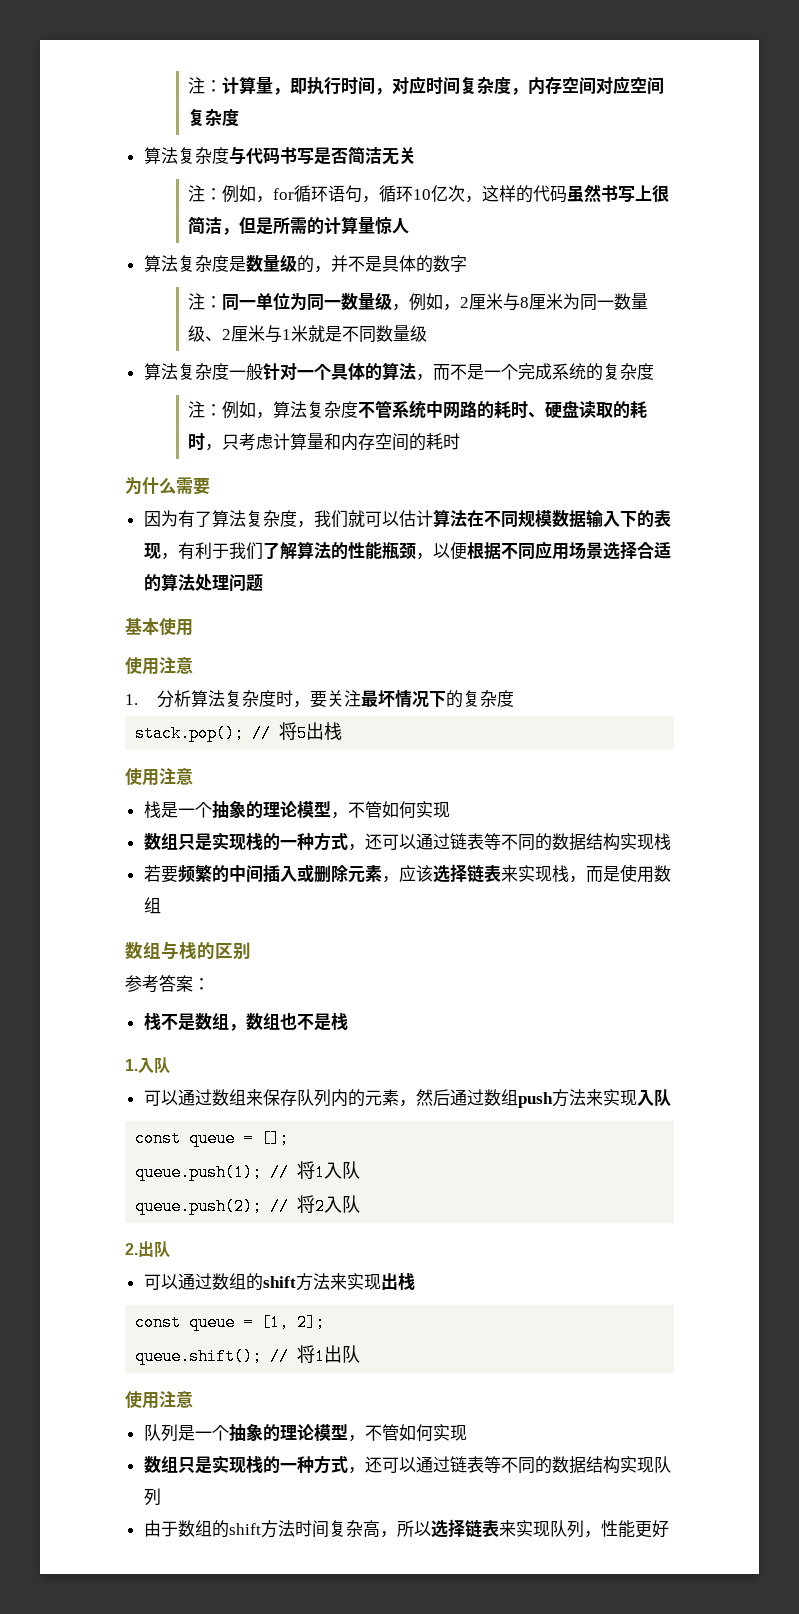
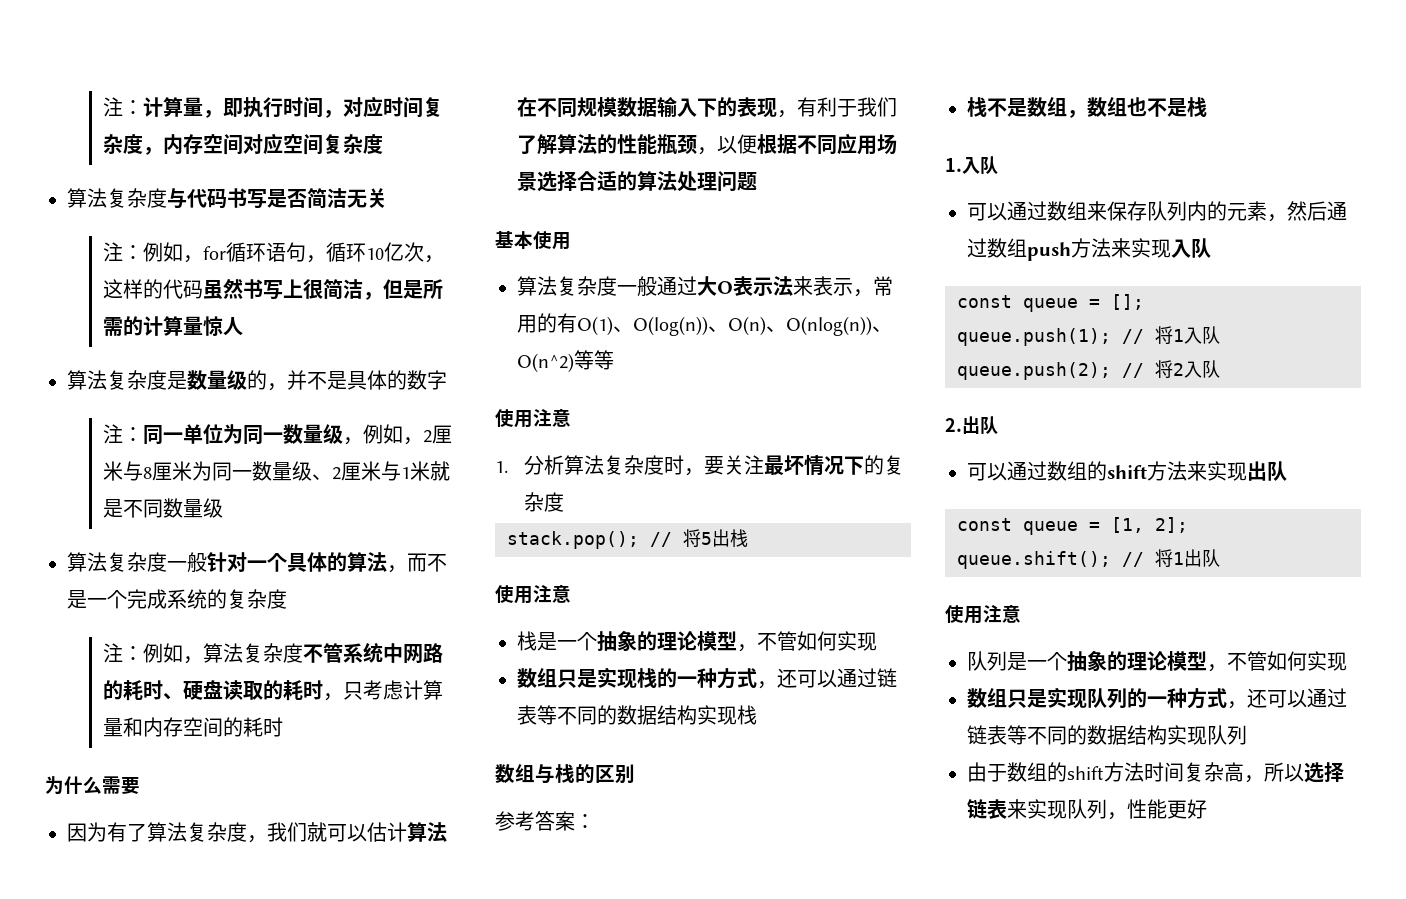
+ 算法复杂度一般通过大O表示法来表示，常用的有O(1)、O(log(n))、O(n)、O(nlog(n))、O(n^2)等等
- 若要频繁的中间插入或删除元素，应该选择链表来实现栈，而是使用数组
- 可以通过数组的shift方法来实现出栈
+ 可以通过数组的shift方法来实现出队
- 数组只是实现栈的一种方式，还可以通过链表等不同的数据结构实现队列
+ 数组只是实现队列的一种方式，还可以通过链表等不同的数据结构实现队列

